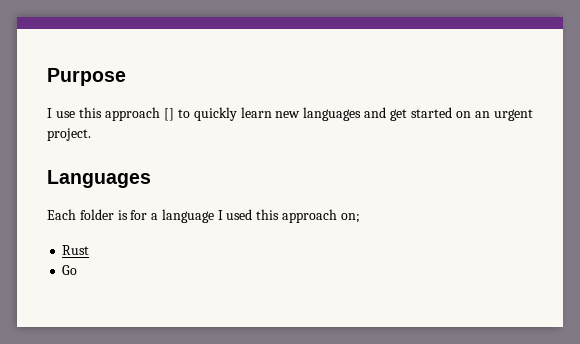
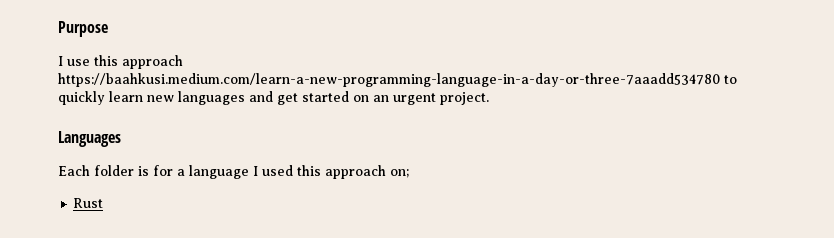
- I use this approach [] to quickly learn new languages and get started on an urgent project.
+ I use this approach https://baahkusi.medium.com/learn-a-new-programming-language-in-a-day-or-three-7aaadd534780 to quickly learn new languages and get started on an urgent project.
- Go

